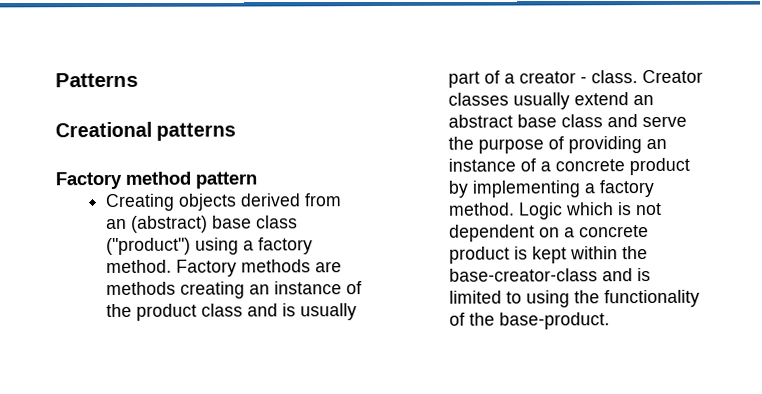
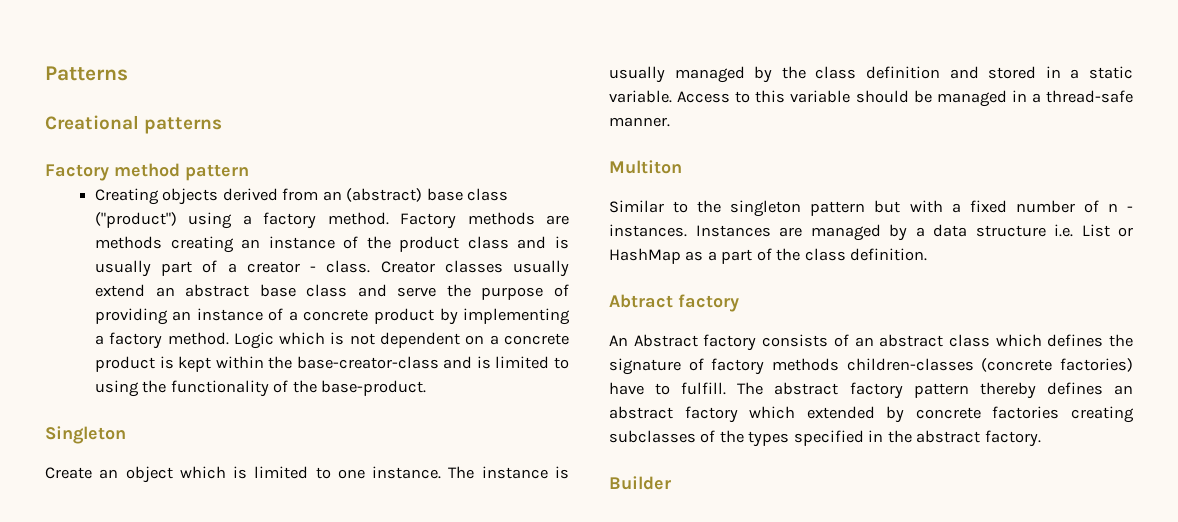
+ Singleton
+ Create an object which is limited to one instance. The instance is usually managed by the class definition and stored in a static variable. Access to this variable should be managed in a thread-safe manner.
+ Multiton
+ Similar to the singleton pattern but with a fixed number of n - instances. Instances are managed by a data structure i.e. List or HashMap as a part of the class definition.
+ Abtract factory
+ An Abstract factory consists of an abstract class which defines the signature of factory methods children-classes (concrete factories) have to fulfill. The abstract factory pattern thereby defines an abstract factory which extended by concrete factories creating subclasses of the types specified in the abstract factory.
+ Builder

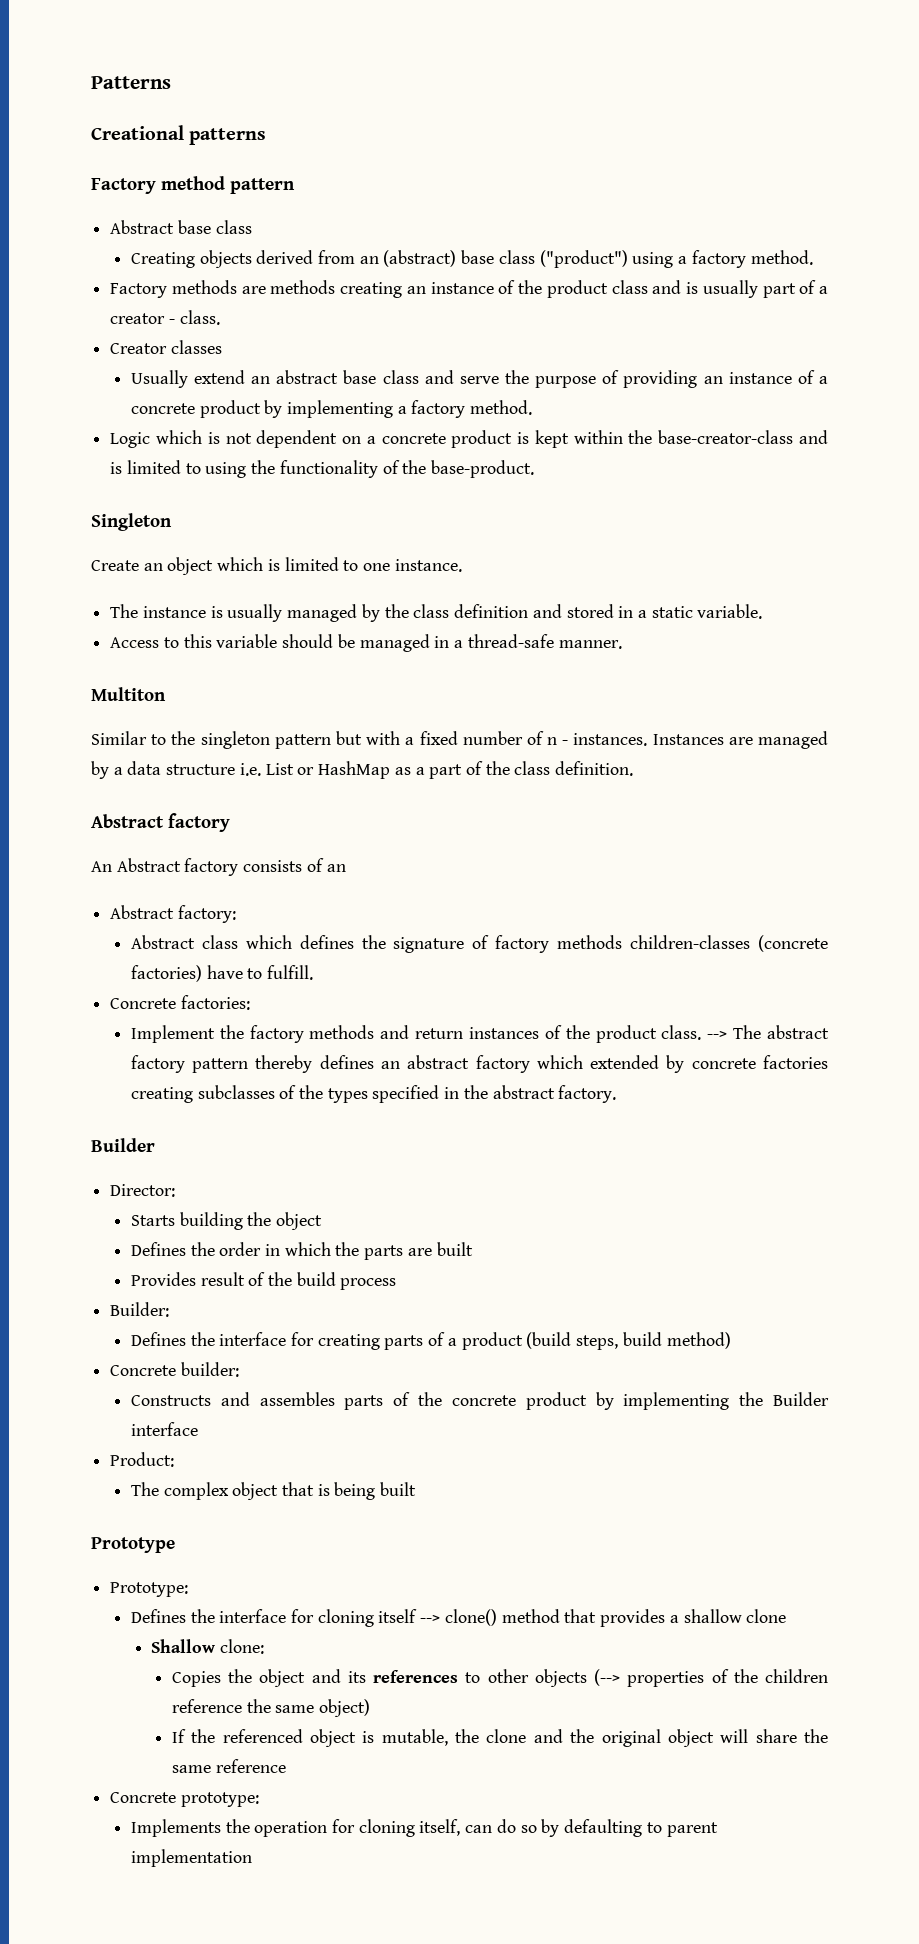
+ Abstract base class
- Creating objects derived from an (abstract) base class ("product") using a factory method. Factory methods are methods creating an instance of the product class and is usually part of a creator - class. Creator classes usually extend an abstract base class and serve the purpose of providing an instance of a concrete product by implementing a factory method. Logic which is not dependent on a concrete product is kept within the base-creator-class and is limited to using the functionality of the base-product.
+ Creating objects derived from an (abstract) base class ("product") using a factory method.
+ Factory methods are methods creating an instance of the product class and is usually part of a creator - class.
+ Creator classes
+ Usually extend an abstract base class and serve the purpose of providing an instance of a concrete product by implementing a factory method.
+ Logic which is not dependent on a concrete product is kept within the base-creator-class and is limited to using the functionality of the base-product.
- Create an object which is limited to one instance. The instance is usually managed by the class definition and stored in a static variable. Access to this variable should be managed in a thread-safe manner.
+ Create an object which is limited to one instance.
+ The instance is usually managed by the class definition and stored in a static variable.
+ Access to this variable should be managed in a thread-safe manner.
  Instances are managed by a data structure i.e. List or HashMap as a part of the class definition.
- Abtract factory
+ Abstract factory
- An Abstract factory consists of an abstract class which defines the signature of factory methods children-classes (concrete factories) have to fulfill. The abstract factory pattern thereby defines an abstract factory which extended by concrete factories creating subclasses of the types specified in the abstract factory.
+ An Abstract factory consists of an
+ Abstract factory:
+ Abstract class which defines the signature of factory methods children-classes (concrete factories) have to fulfill.
+ Concrete factories:
+ Implement the factory methods and return instances of the product class. --> The abstract factory pattern thereby defines an abstract factory which extended by concrete factories creating subclasses of the types specified in the abstract factory.
+ Director:
+ Starts building the object
+ Defines the order in which the parts are built
+ Provides result of the build process
+ Builder:
+ Defines the interface for creating parts of a product (build steps, build method)
+ Concrete builder:
+ Constructs and assembles parts of the concrete product by implementing the Builder interface
+ Product:
+ The complex object that is being built
+ Prototype
+ Prototype:
+ Defines the interface for cloning itself --> clone() method that provides a shallow clone
+ Shallow clone:
+ Copies the object and its references to other objects (--> properties of the children reference the same object)
+ If the referenced object is mutable, the clone and the original object will share the same reference
+ Concrete prototype:
+ Implements the operation for cloning itself, can do so by defaulting to parent implementation

